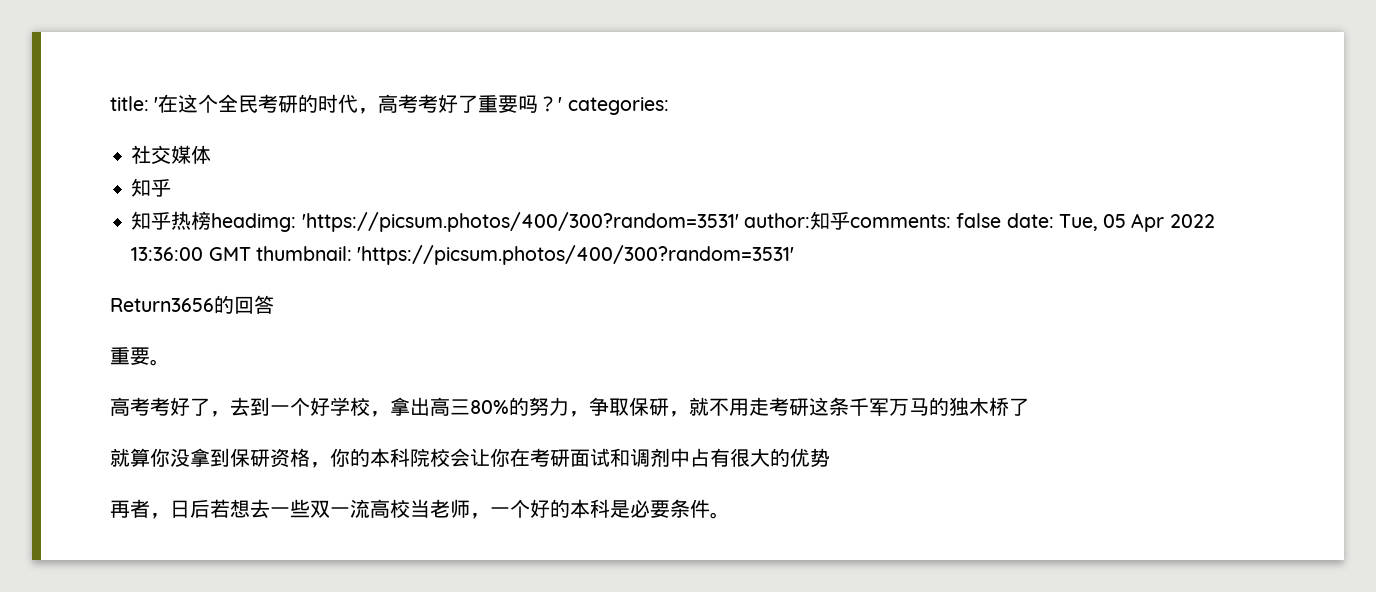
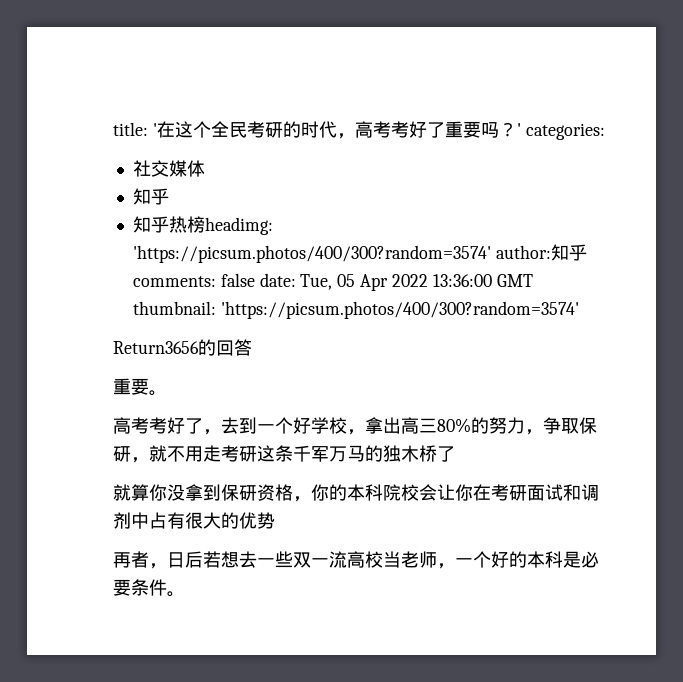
- 知乎热榜headimg: 'https://picsum.photos/400/300?random=3531' author:知乎comments: false date: Tue, 05 Apr 2022 13:36:00 GMT thumbnail: 'https://picsum.photos/400/300?random=3531'
+ 知乎热榜headimg: 'https://picsum.photos/400/300?random=3574' author:知乎comments: false date: Tue, 05 Apr 2022 13:36:00 GMT thumbnail: 'https://picsum.photos/400/300?random=3574'

